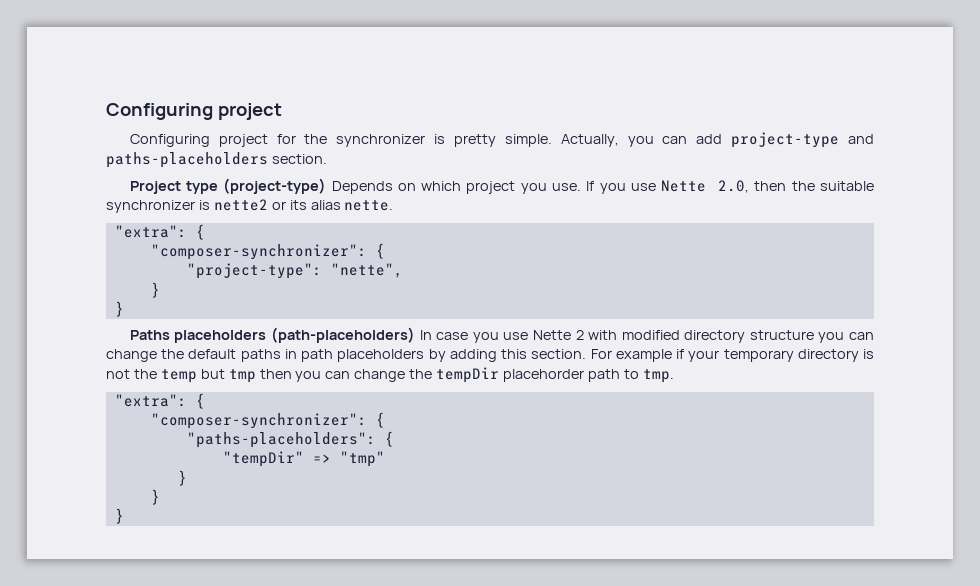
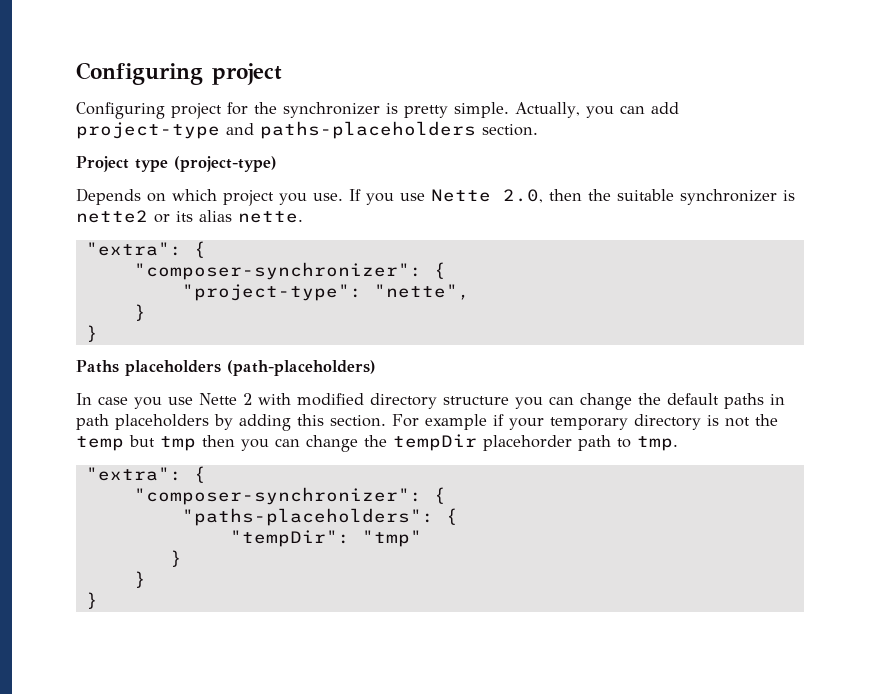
- Project type (project-type) Depends on which project you use.
+ Project type (project-type)
+ Depends on which project you use.
- Paths placeholders (path-placeholders) In case you use Nette 2 with modified directory structure you can change the default paths in path placeholders by adding this section.
+ Paths placeholders (path-placeholders)
+ In case you use Nette 2 with modified directory structure you can change the default paths in path placeholders by adding this section.
- "tempDir" => "tmp"
+ "tempDir": "tmp"

